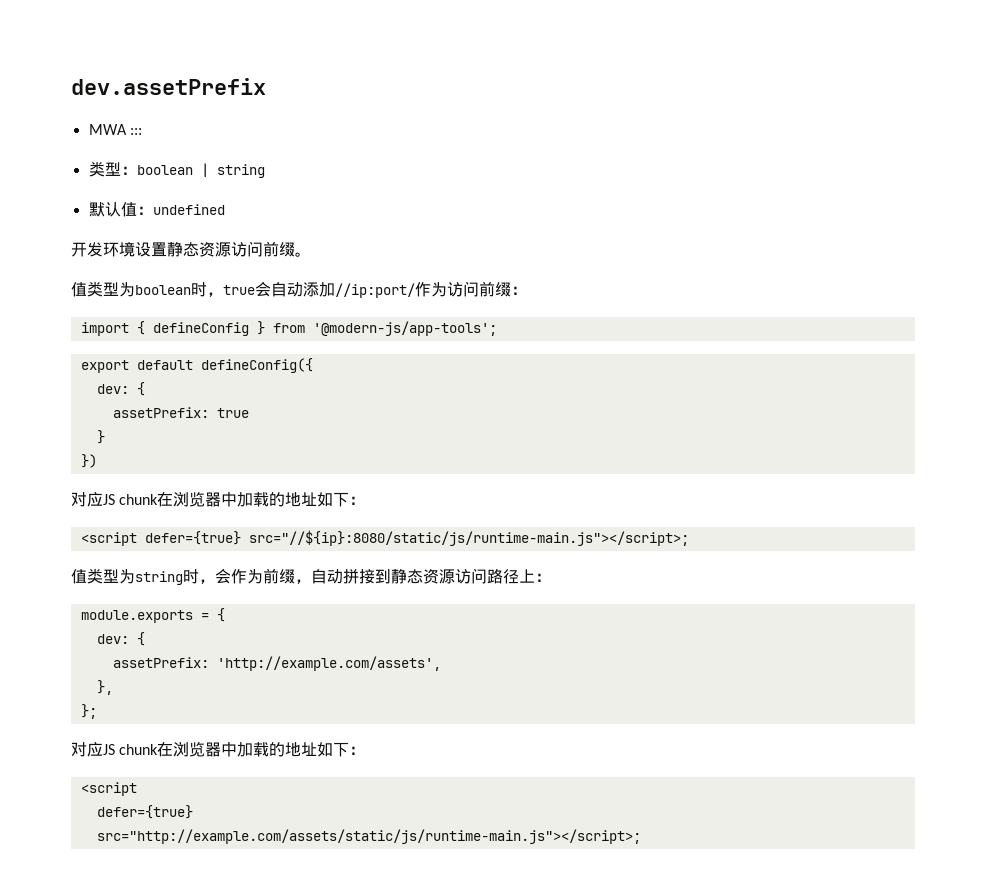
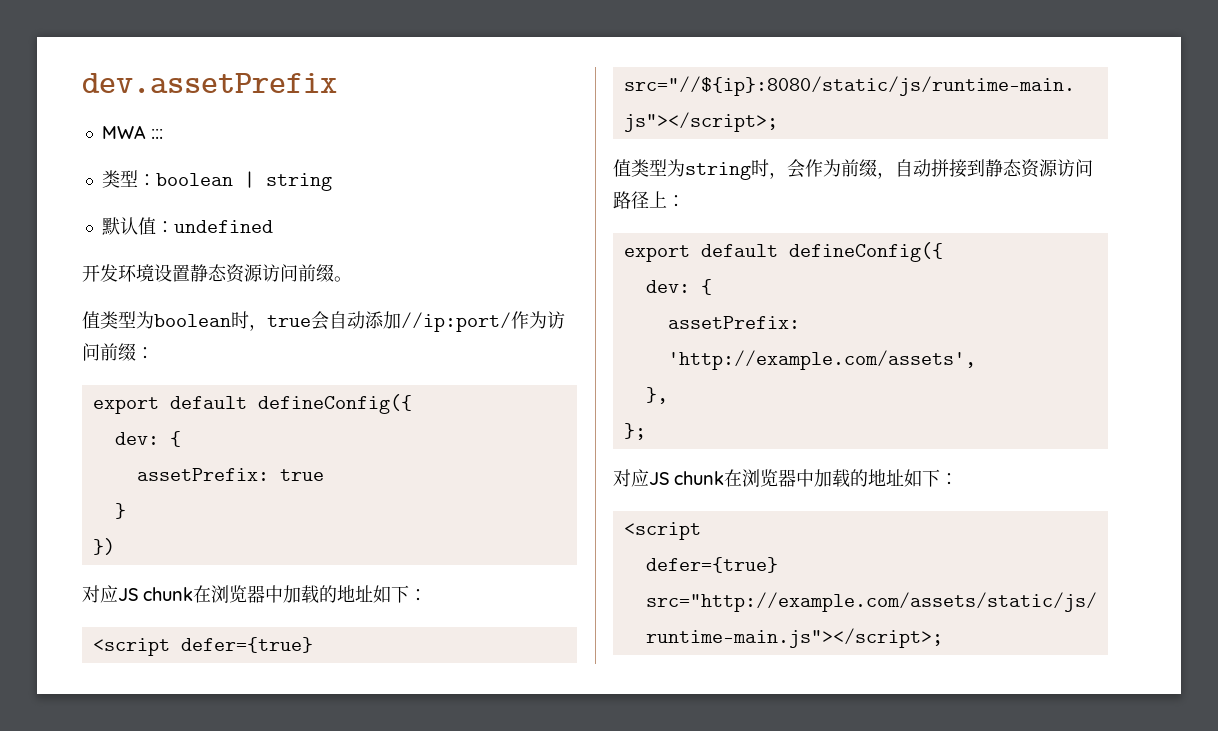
- import { defineConfig } from '@modern-js/app-tools';
  值类型为string时，会作为前缀，自动拼接到静态资源访问路径上：
- module.exports = {
+ export default defineConfig({

